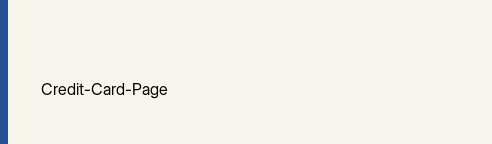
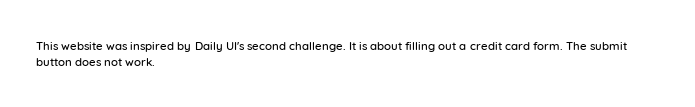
- Credit-Card-Page
+ This website was inspired by Daily UI's second challenge. It is about filling out a credit card form. The submit button does not work.

